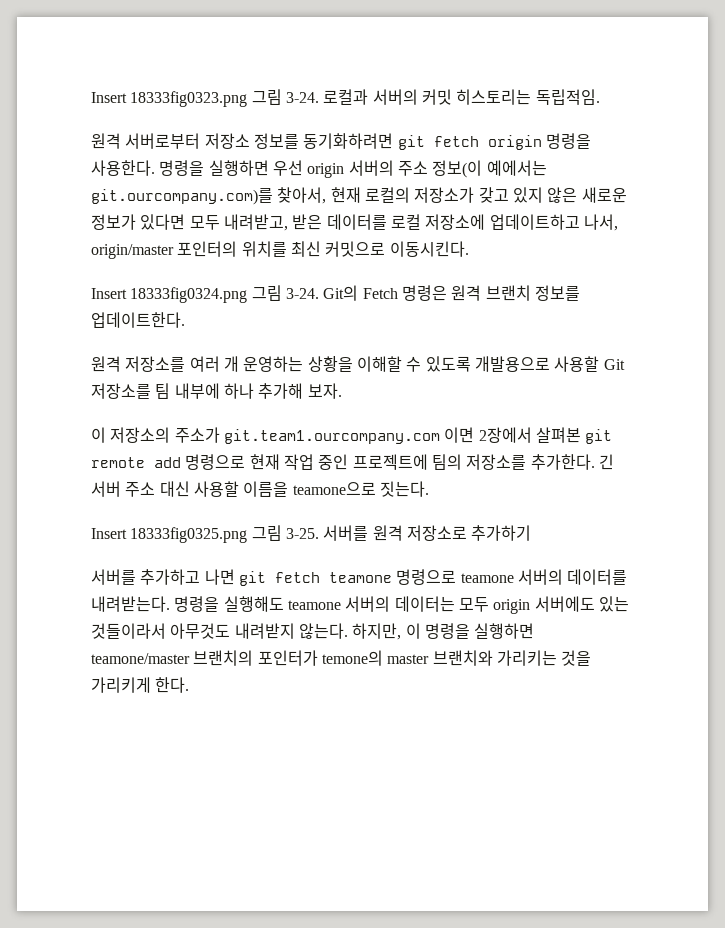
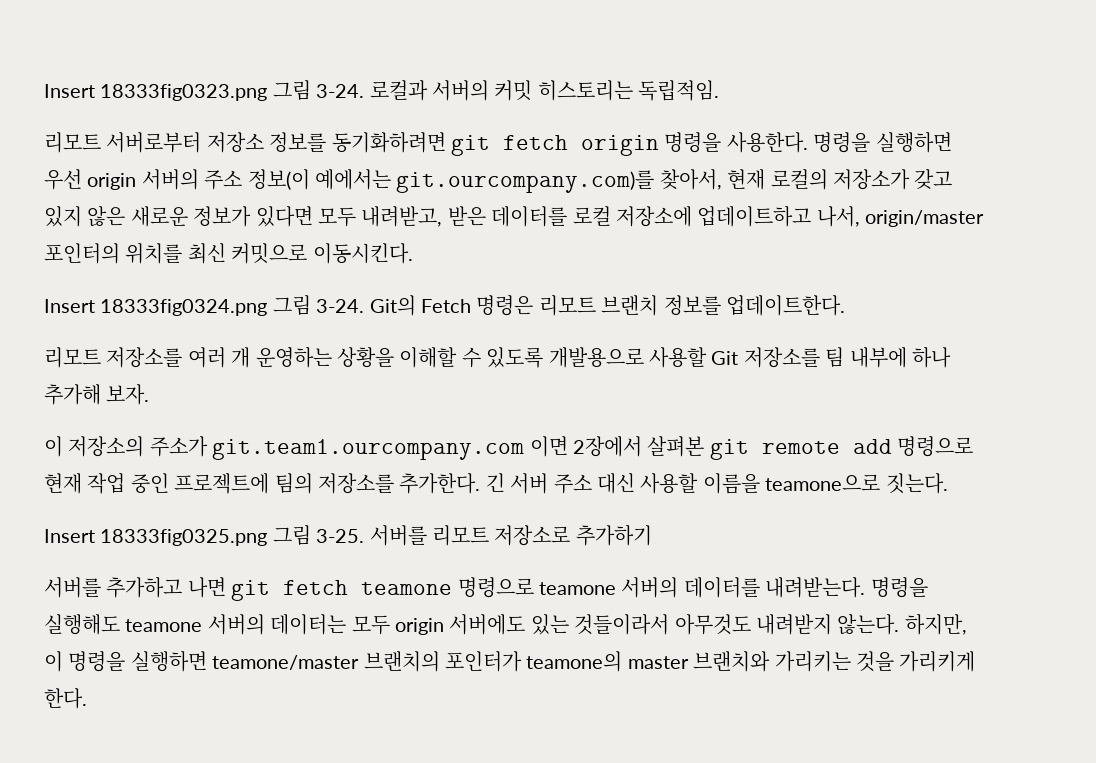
- 원격 서버로부터 저장소 정보를 동기화하려면 git fetch origin 명령을 사용한다.
+ 리모트 서버로부터 저장소 정보를 동기화하려면 git fetch origin 명령을 사용한다.
- Git의 Fetch 명령은 원격 브랜치 정보를 업데이트한다.
+ Git의 Fetch 명령은 리모트 브랜치 정보를 업데이트한다.
- 원격 저장소를 여러 개 운영하는 상황을 이해할 수 있도록 개발용으로 사용할 Git 저장소를 팀 내부에 하나 추가해 보자.
+ 리모트 저장소를 여러 개 운영하는 상황을 이해할 수 있도록 개발용으로 사용할 Git 저장소를 팀 내부에 하나 추가해 보자.
- 서버를 원격 저장소로 추가하기
+ 서버를 리모트 저장소로 추가하기
- 하지만, 이 명령을 실행하면 teamone/master 브랜치의 포인터가 temone의 master 브랜치와 가리키는 것을 가리키게 한다.
+ 하지만, 이 명령을 실행하면 teamone/master 브랜치의 포인터가 teamone의 master 브랜치와 가리키는 것을 가리키게 한다.

